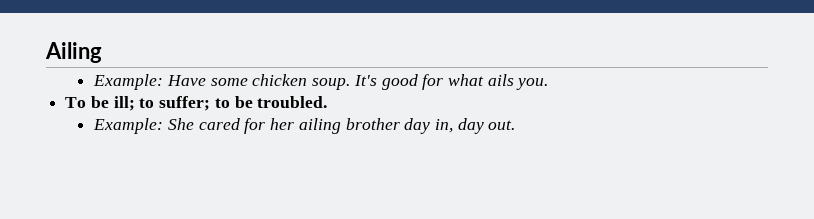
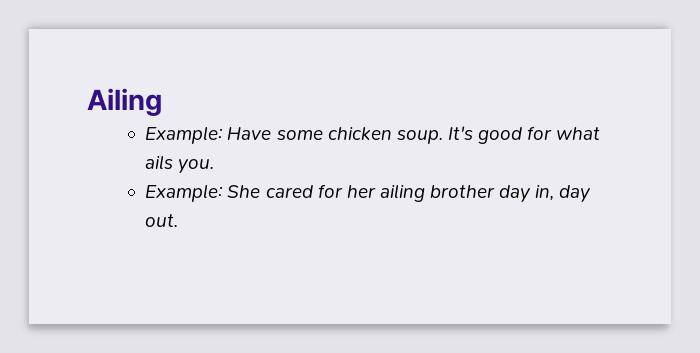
- To be ill; to suffer; to be troubled.

